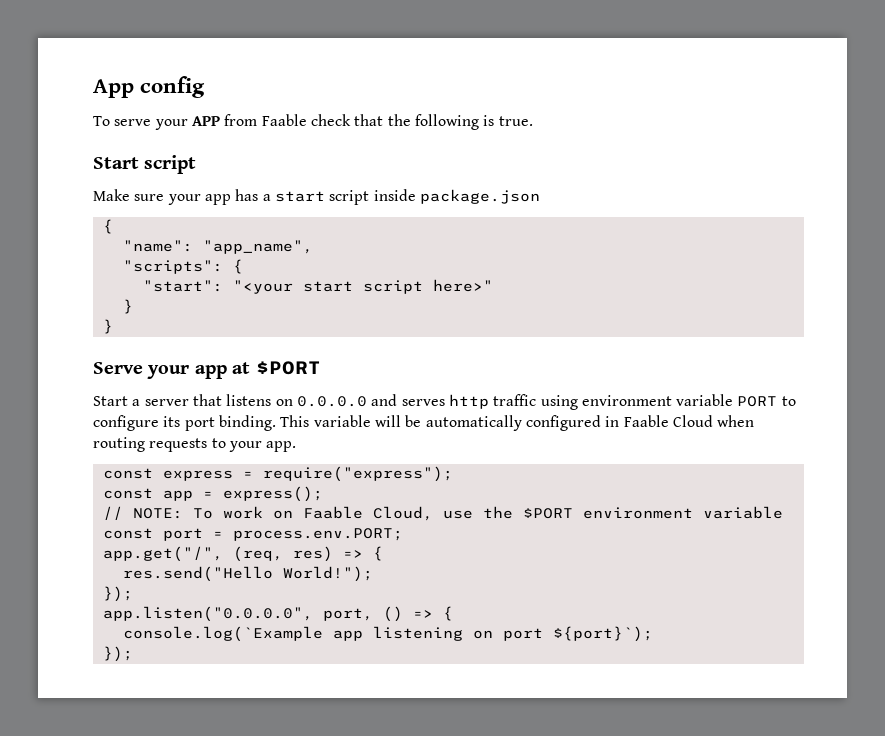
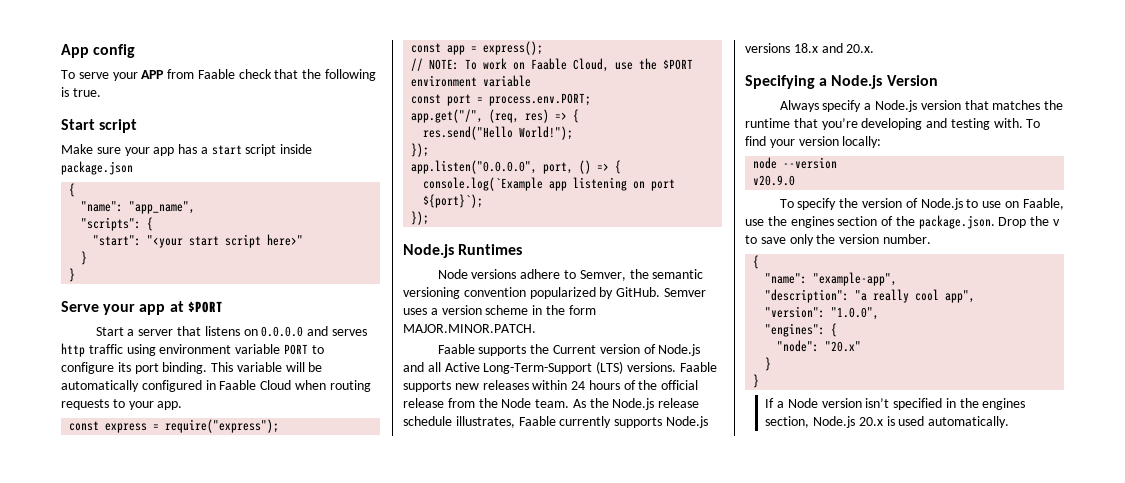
+ Node.js Runtimes
+ Node versions adhere to Semver, the semantic versioning convention popularized by GitHub. Semver uses a version scheme in the form MAJOR.MINOR.PATCH.
+ Faable supports the Current version of Node.js and all Active Long-Term-Support (LTS) versions. Faable supports new releases within 24 hours of the official release from the Node team. As the Node.js release schedule illustrates, Faable currently supports Node.js versions 18.x and 20.x.
+ Specifying a Node.js Version
+ Always specify a Node.js version that matches the runtime that you’re developing and testing with. To find your version locally:
+ node --version
+ v20.9.0
+ To specify the version of Node.js to use on Faable, use the engines section of the package.json. Drop the v to save only the version number.
+ {
+ "name": "example-app",
+ "description": "a really cool app",
+ "version": "1.0.0",
+ "engines": {
+ "node": "20.x"
+ }
+ }
+ If a Node version isn’t specified in the engines section, Node.js 20.x is used automatically.

